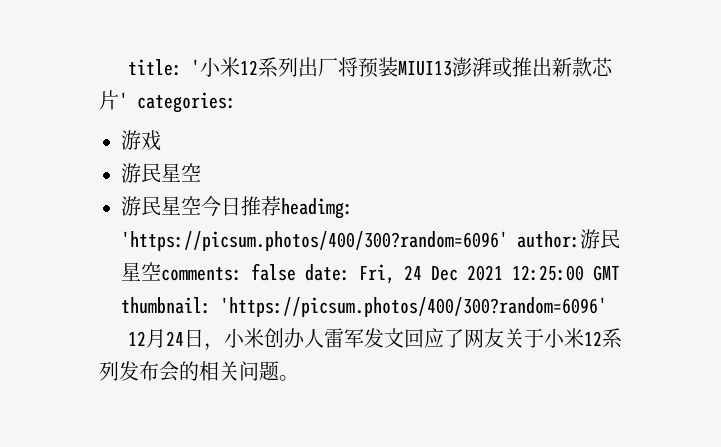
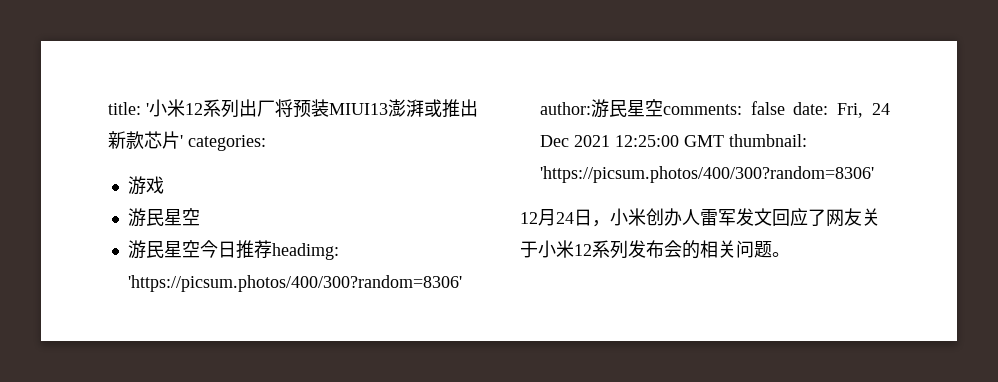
- 游民星空今日推荐headimg: 'https://picsum.photos/400/300?random=6096' author:游民星空comments: false date: Fri, 24 Dec 2021 12:25:00 GMT thumbnail: 'https://picsum.photos/400/300?random=6096'
+ 游民星空今日推荐headimg: 'https://picsum.photos/400/300?random=8306' author:游民星空comments: false date: Fri, 24 Dec 2021 12:25:00 GMT thumbnail: 'https://picsum.photos/400/300?random=8306'

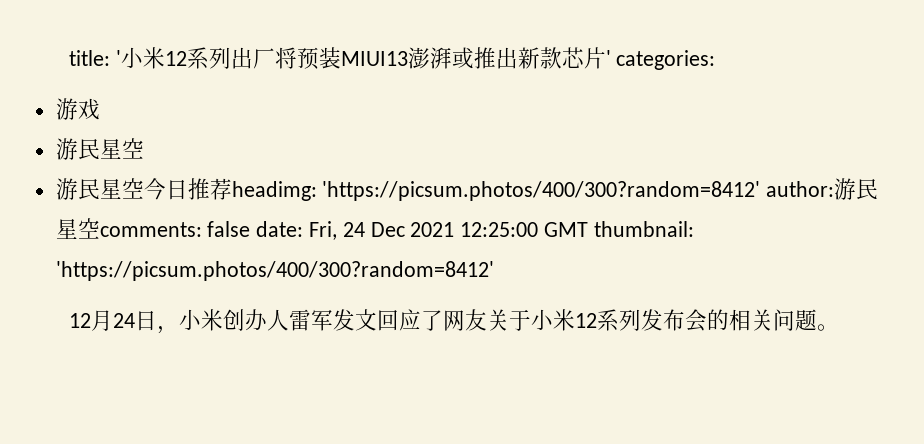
- 游民星空今日推荐headimg: 'https://picsum.photos/400/300?random=8306' author:游民星空comments: false date: Fri, 24 Dec 2021 12:25:00 GMT thumbnail: 'https://picsum.photos/400/300?random=8306'
+ 游民星空今日推荐headimg: 'https://picsum.photos/400/300?random=8412' author:游民星空comments: false date: Fri, 24 Dec 2021 12:25:00 GMT thumbnail: 'https://picsum.photos/400/300?random=8412'

